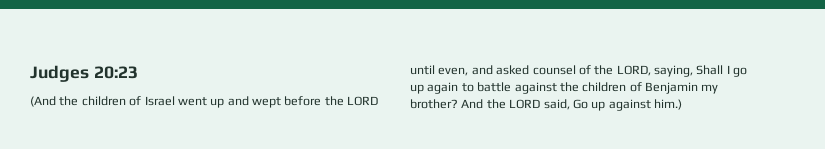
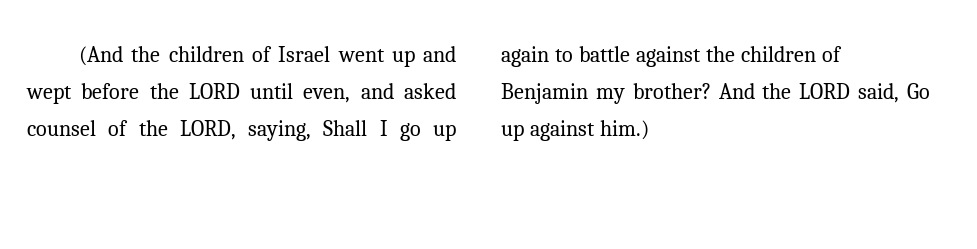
- Judges 20:23

